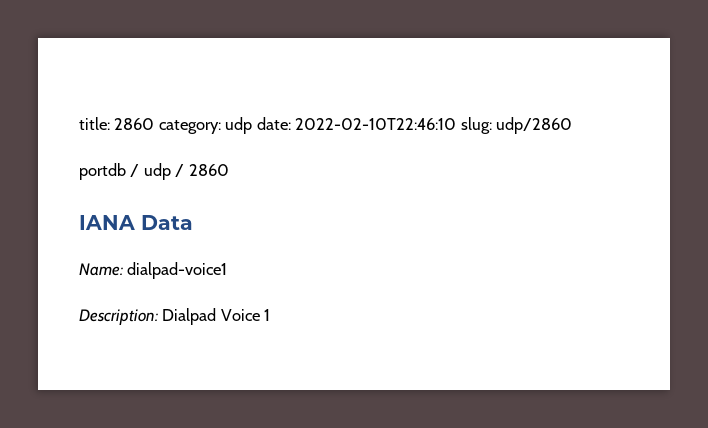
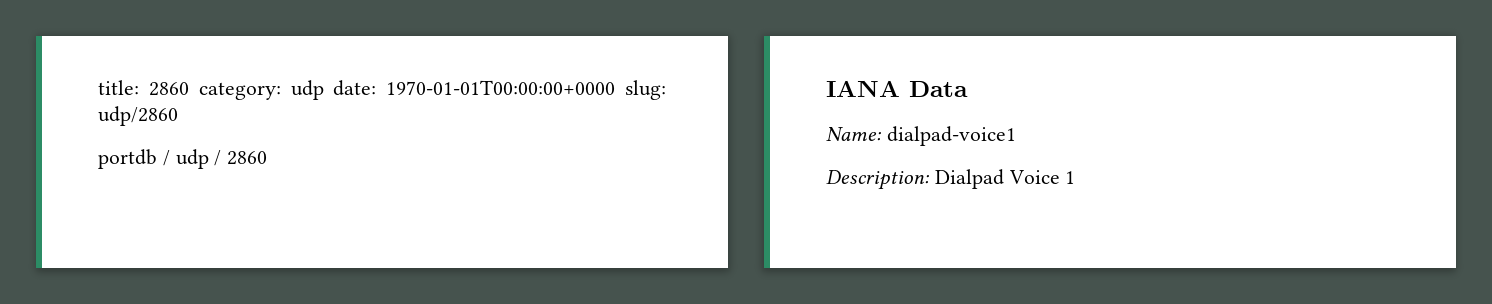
- title: 2860 category: udp date: 2022-02-10T22:46:10 slug: udp/2860
+ title: 2860 category: udp date: 1970-01-01T00:00:00+0000 slug: udp/2860

